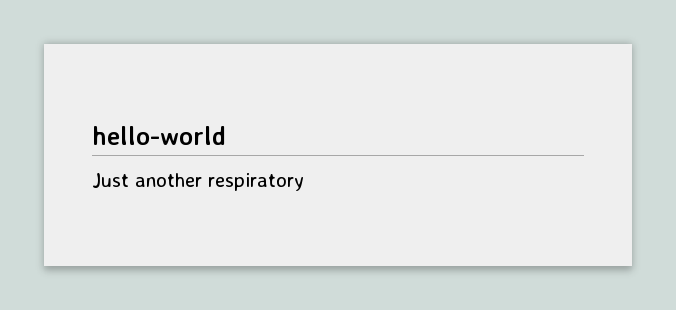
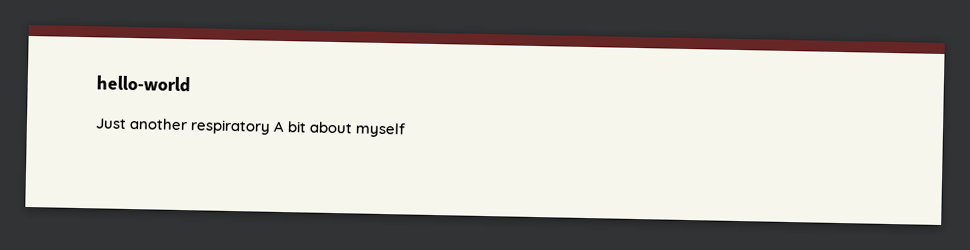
- Just another respiratory
+ Just another respiratory A bit about myself

